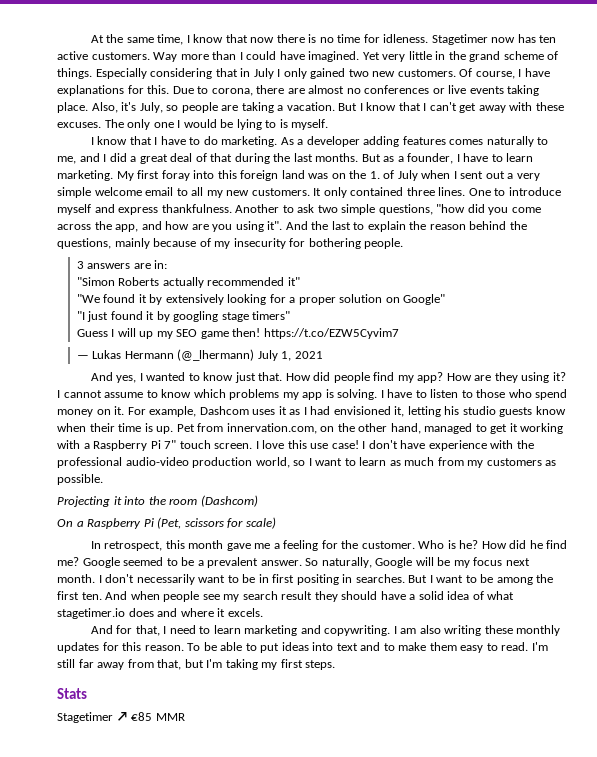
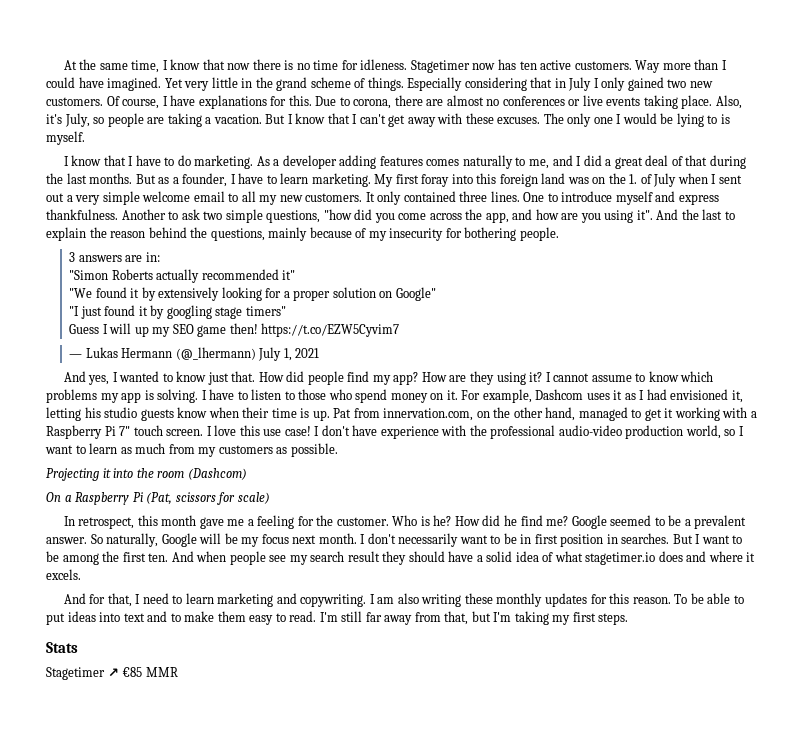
- Pet from innervation.com, on the other hand, managed to get it working with a Raspberry Pi 7" touch screen.
+ Pat from innervation.com, on the other hand, managed to get it working with a Raspberry Pi 7" touch screen.
- On a Raspberry Pi (Pet, scissors for scale)
+ On a Raspberry Pi (Pat, scissors for scale)
- I don't necessarily want to be in first positing in searches.
+ I don't necessarily want to be in first position in searches.

